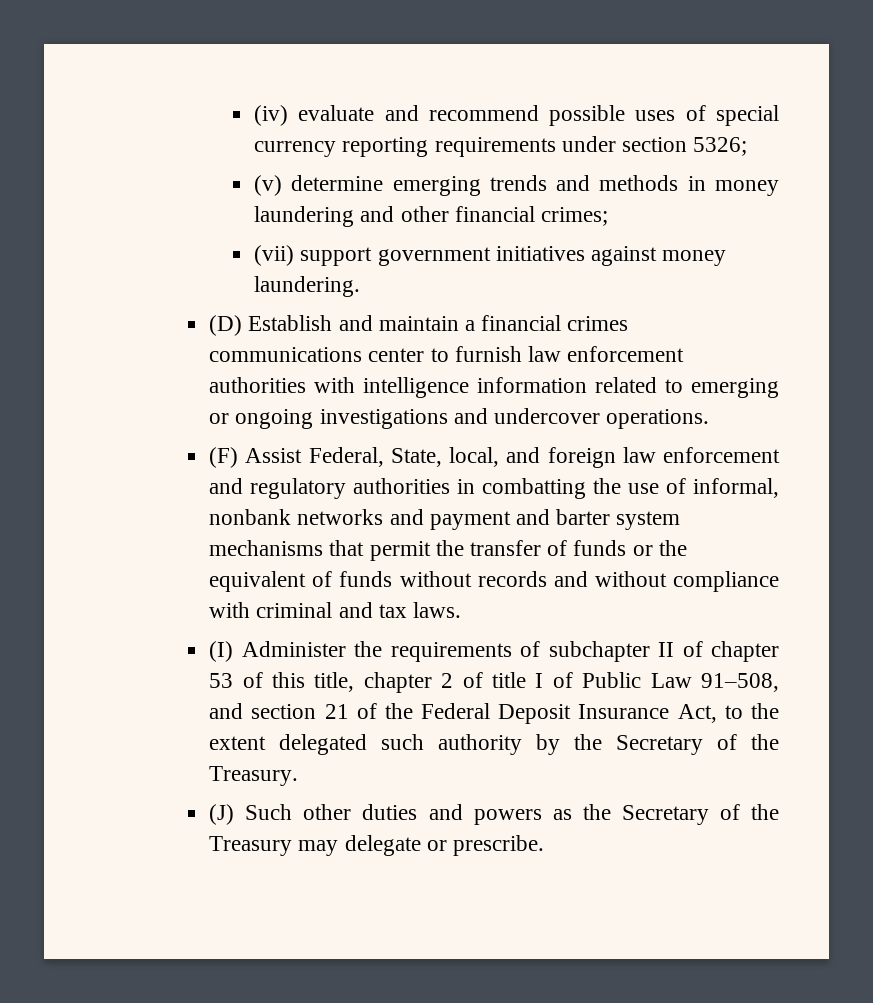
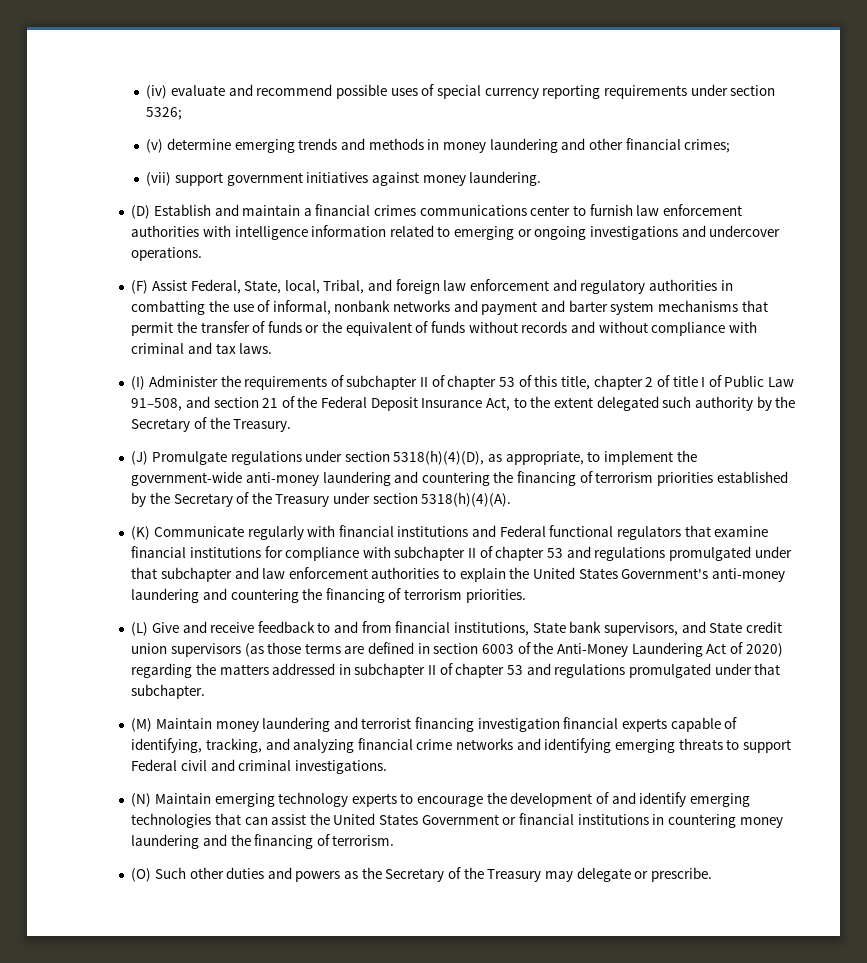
- (F) Assist Federal, State, local, and foreign law enforcement and regulatory authorities in combatting the use of informal, nonbank networks and payment and barter system mechanisms that permit the transfer of funds or the equivalent of funds without records and without compliance with criminal and tax laws.
+ (F) Assist Federal, State, local, Tribal, and foreign law enforcement and regulatory authorities in combatting the use of informal, nonbank networks and payment and barter system mechanisms that permit the transfer of funds or the equivalent of funds without records and without compliance with criminal and tax laws.
- (J) Such other duties and powers as the Secretary of the Treasury may delegate or prescribe.
+ (J) Promulgate regulations under section 5318(h)(4)(D), as appropriate, to implement the government-wide anti-money laundering and countering the financing of terrorism priorities established by the Secretary of the Treasury under section 5318(h)(4)(A).
+ (K) Communicate regularly with financial institutions and Federal functional regulators that examine financial institutions for compliance with subchapter II of chapter 53 and regulations promulgated under that subchapter and law enforcement authorities to explain the United States Government's anti-money laundering and countering the financing of terrorism priorities.
+ (L) Give and receive feedback to and from financial institutions, State bank supervisors, and State credit union supervisors (as those terms are defined in section 6003 of the Anti-Money Laundering Act of 2020) regarding the matters addressed in subchapter II of chapter 53 and regulations promulgated under that subchapter.
+ (M) Maintain money laundering and terrorist financing investigation financial experts capable of identifying, tracking, and analyzing financial crime networks and identifying emerging threats to support Federal civil and criminal investigations.
+ (N) Maintain emerging technology experts to encourage the development of and identify emerging technologies that can assist the United States Government or financial institutions in countering money laundering and the financing of terrorism.
+ (O) Such other duties and powers as the Secretary of the Treasury may delegate or prescribe.

